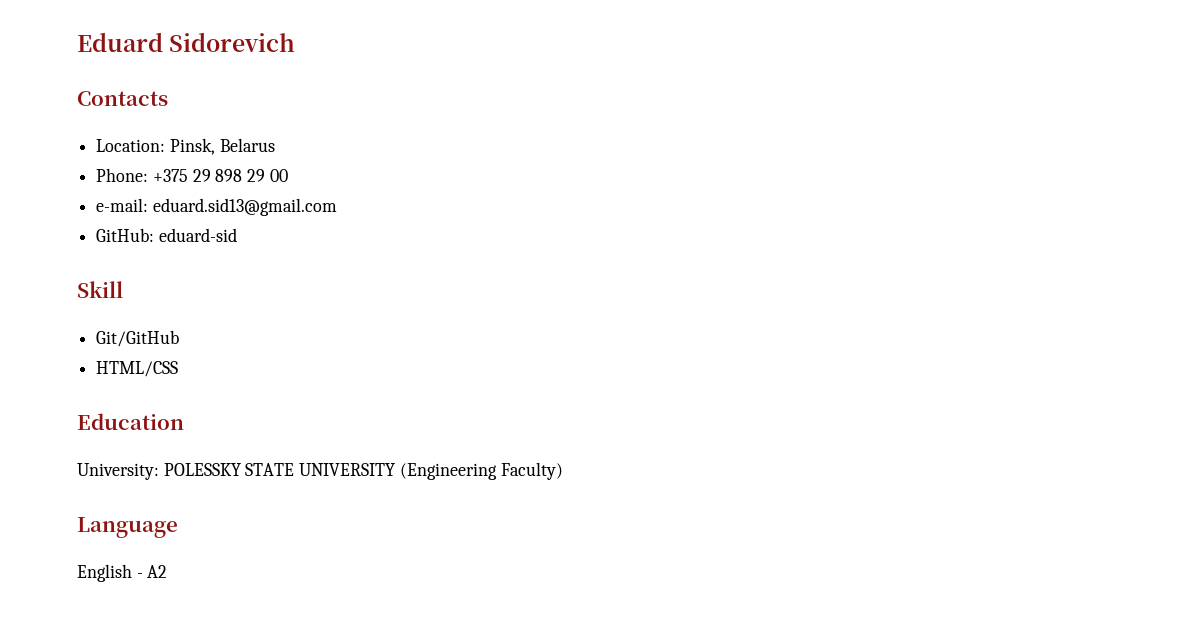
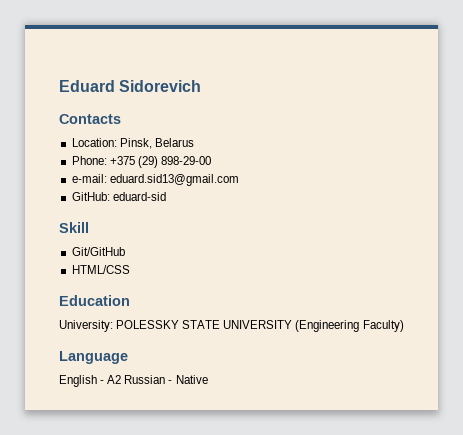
- Phone: +375 29 898 29 00
+ Phone: +375 (29) 898-29-00
- English - A2
+ English - A2 Russian - Native

